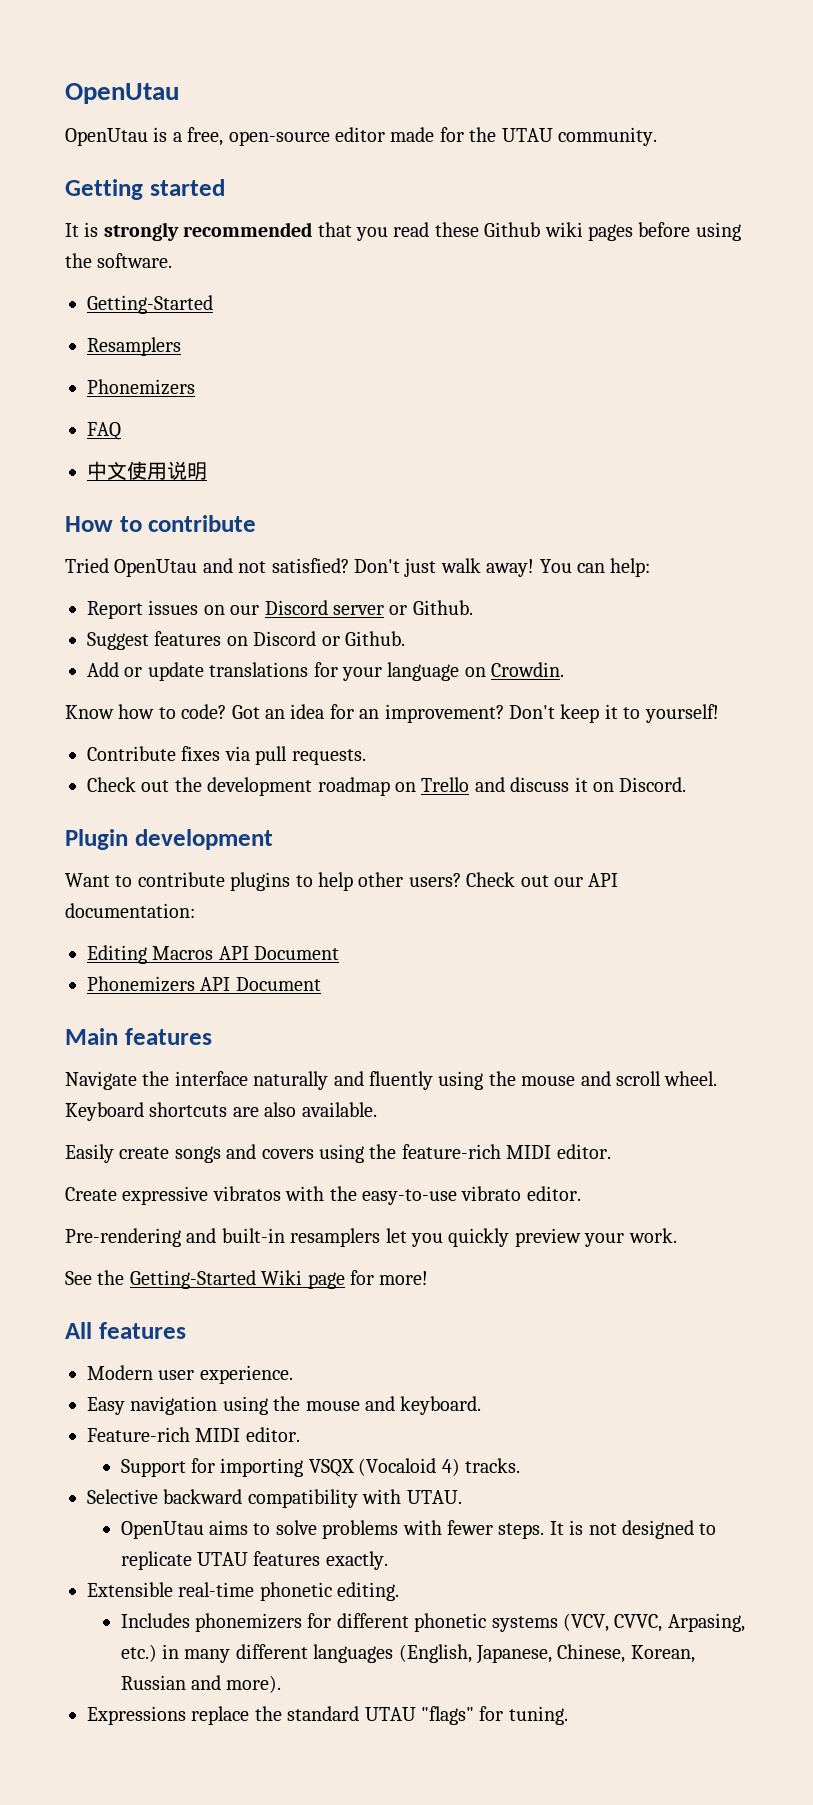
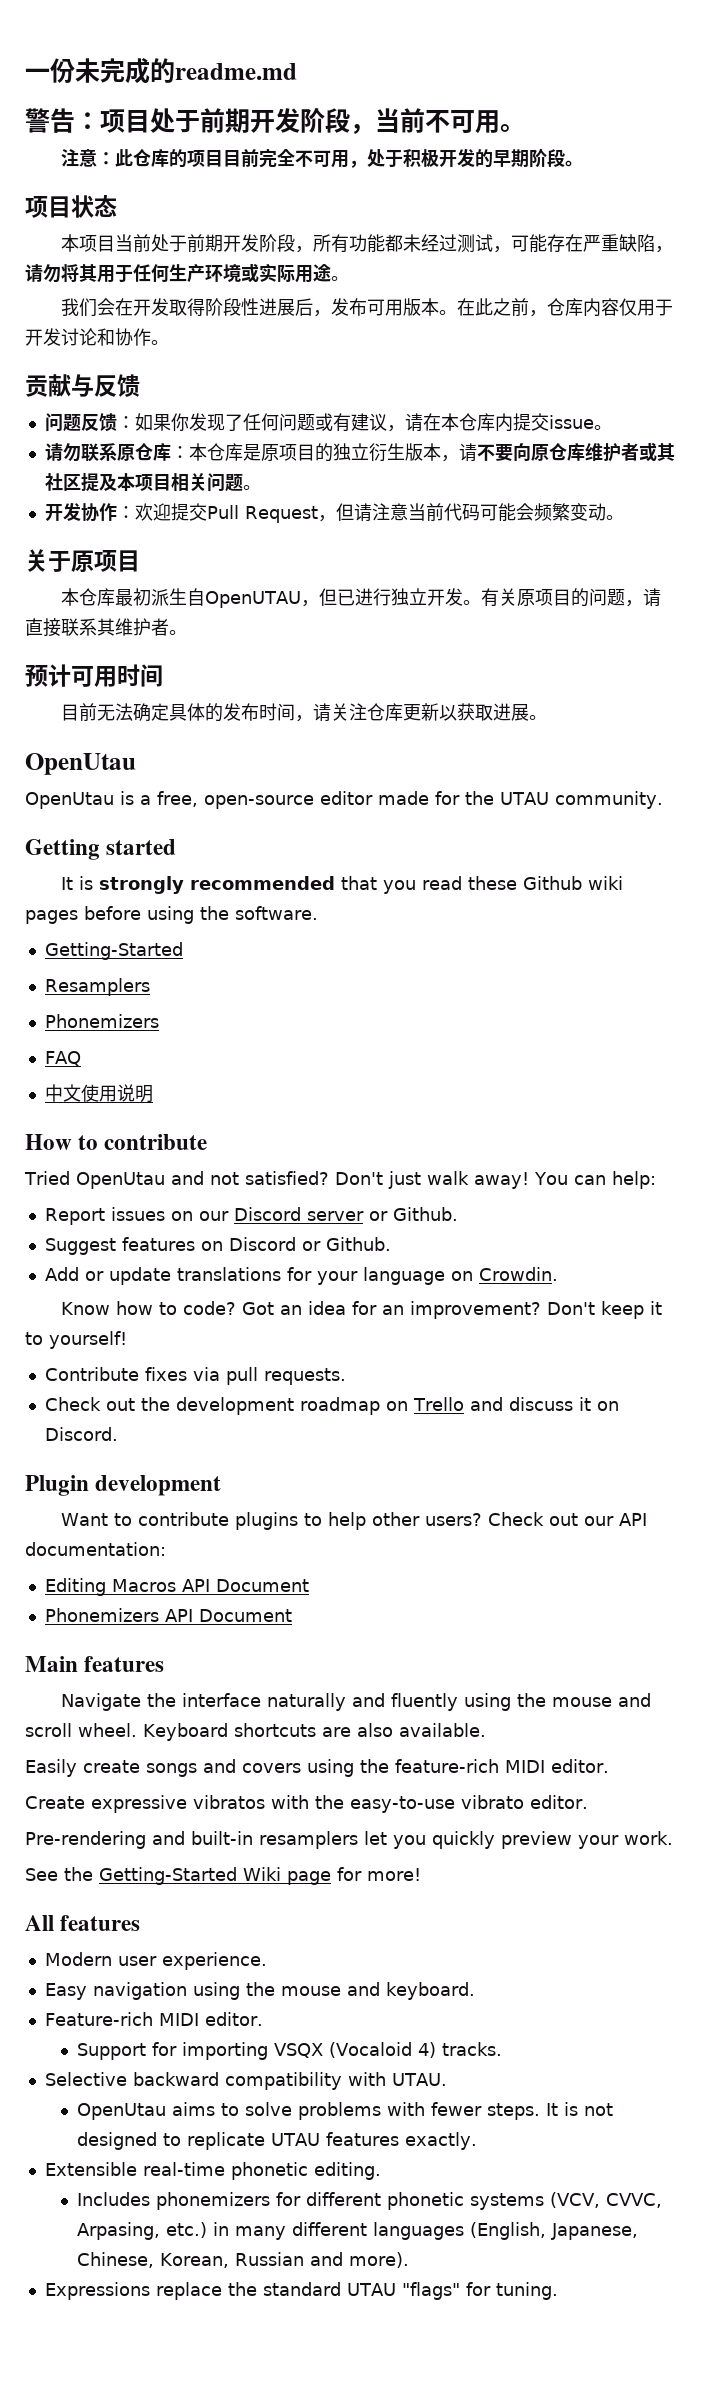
+ 一份未完成的readme.md
+ 警告：项目处于前期开发阶段，当前不可用。
+ 注意：此仓库的项目目前完全不可用，处于积极开发的早期阶段。
+ 项目状态
+ 本项目当前处于前期开发阶段，所有功能都未经过测试，可能存在严重缺陷，请勿将其用于任何生产环境或实际用途。
+ 我们会在开发取得阶段性进展后，发布可用版本。在此之前，仓库内容仅用于开发讨论和协作。
+ 贡献与反馈
+ 问题反馈：如果你发现了任何问题或有建议，请在本仓库内提交issue。
+ 请勿联系原仓库：本仓库是原项目的独立衍生版本，请不要向原仓库维护者或其社区提及本项目相关问题。
+ 开发协作：欢迎提交Pull Request，但请注意当前代码可能会频繁变动。
+ 关于原项目
+ 本仓库最初派生自OpenUTAU，但已进行独立开发。有关原项目的问题，请直接联系其维护者。
+ 预计可用时间
+ 目前无法确定具体的发布时间，请关注仓库更新以获取进展。

